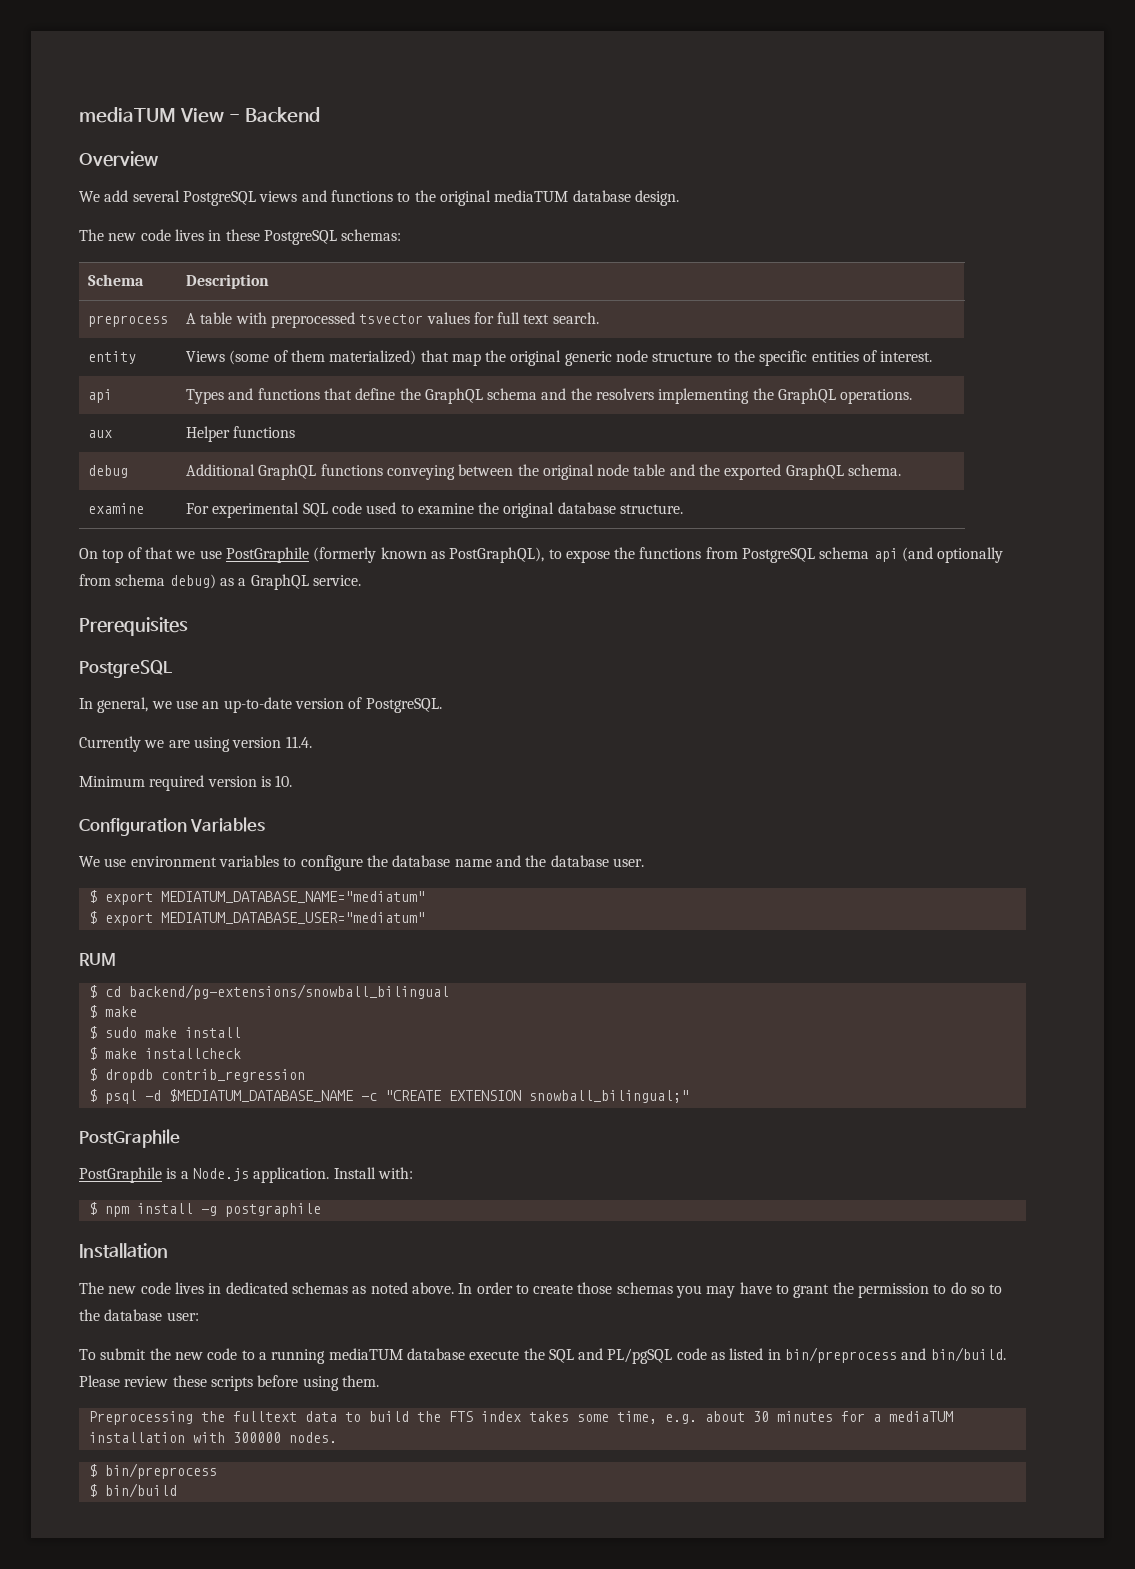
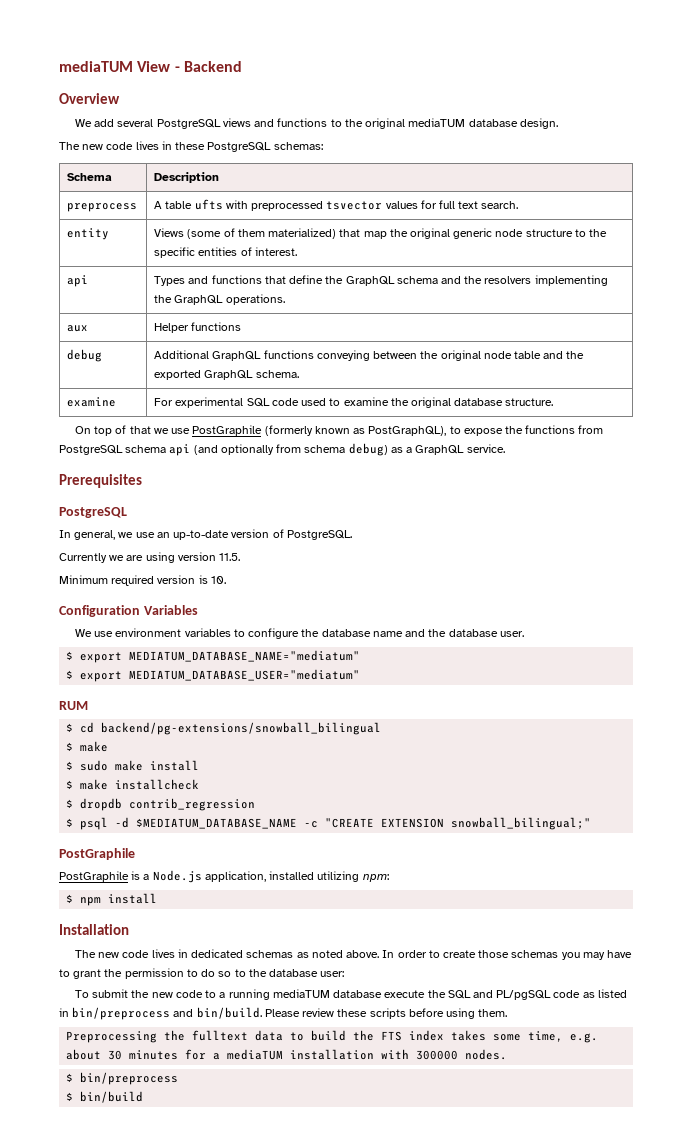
- preprocess | A table with preprocessed tsvector values for full text search.
+ preprocess | A table ufts with preprocessed tsvector values for full text search.
- Currently we are using version 11.4.
+ Currently we are using version 11.5.
- PostGraphile is a Node.js application. Install with:
+ PostGraphile is a Node.js application, installed utilizing npm:
- $ npm install -g postgraphile
+ $ npm install

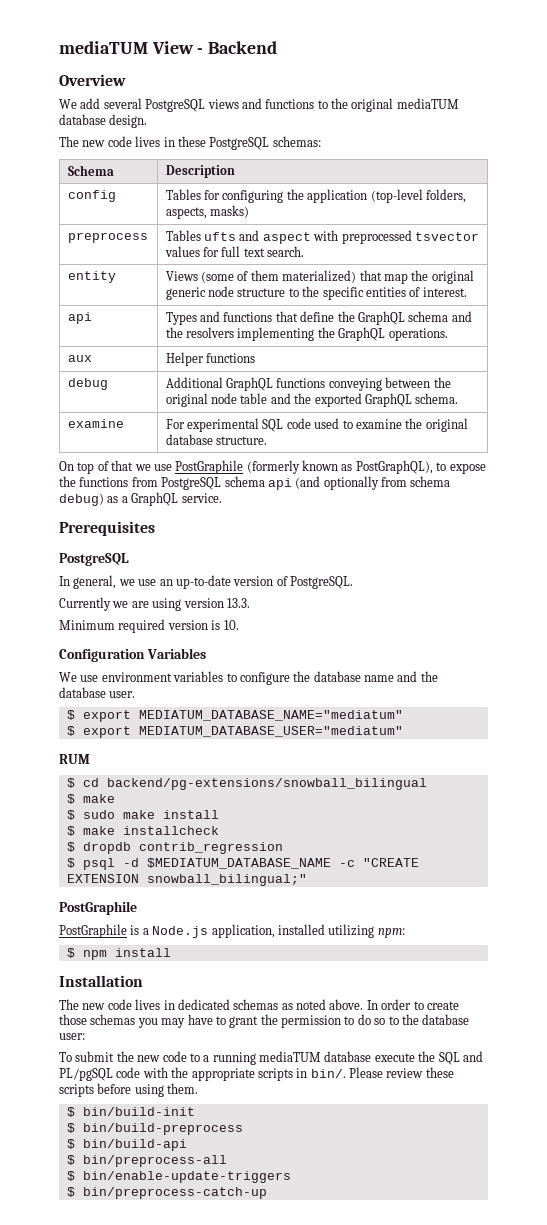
- preprocess | A table ufts with preprocessed tsvector values for full text search.
+ config | Tables for configuring the application (top-level folders, aspects, masks)
+ preprocess | Tables ufts and aspect with preprocessed tsvector values for full text search.
- Currently we are using version 11.5.
+ Currently we are using version 13.3.
- To submit the new code to a running mediaTUM database execute the SQL and PL/pgSQL code as listed in bin/preprocess and bin/build.
+ To submit the new code to a running mediaTUM database execute the SQL and PL/pgSQL code with the appropriate scripts in bin/.
- Preprocessing the fulltext data to build the FTS index takes some time, e.g. about 30 minutes for a mediaTUM installation with 300000 nodes.
- $ bin/preprocess
- $ bin/build
+ $ bin/build-init
+ $ bin/build-preprocess
+ $ bin/build-api
+ $ bin/preprocess-all
+ $ bin/enable-update-triggers
+ $ bin/preprocess-catch-up

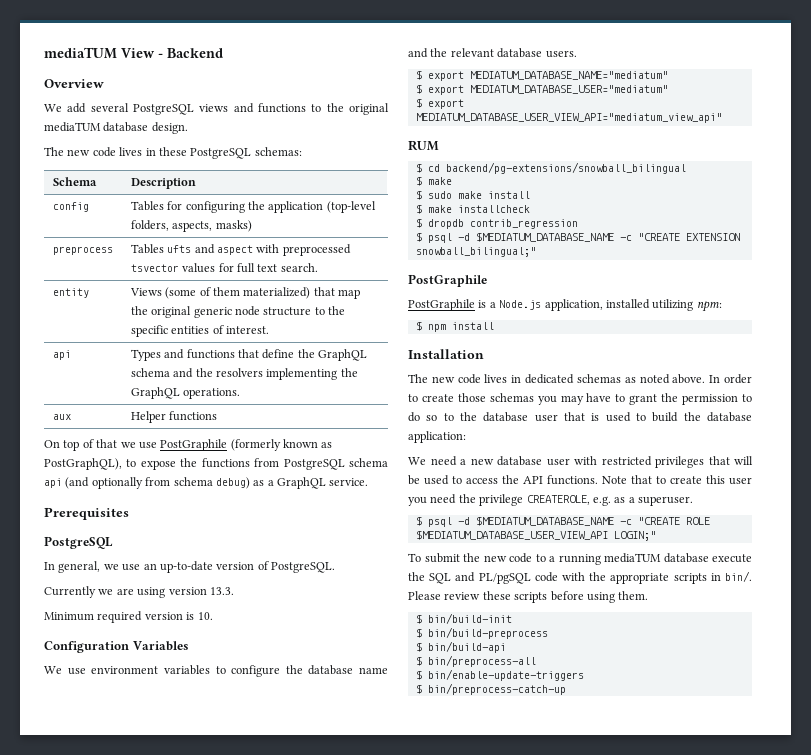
- debug | Additional GraphQL functions conveying between the original node table and the exported GraphQL schema.
- examine | For experimental SQL code used to examine the original database structure.
- We use environment variables to configure the database name and the database user.
+ We use environment variables to configure the database name and the relevant database users.
+ $ export MEDIATUM_DATABASE_USER_VIEW_API="mediatum_view_api"
- In order to create those schemas you may have to grant the permission to do so to the database user:
+ In order to create those schemas you may have to grant the permission to do so to the database user that is used to build the database application:
+ We need a new database user with restricted privileges that will be used to access the API functions. Note that to create this user you need the privilege CREATEROLE, e.g. as a superuser.
+ $ psql -d $MEDIATUM_DATABASE_NAME -c "CREATE ROLE $MEDIATUM_DATABASE_USER_VIEW_API LOGIN;"

